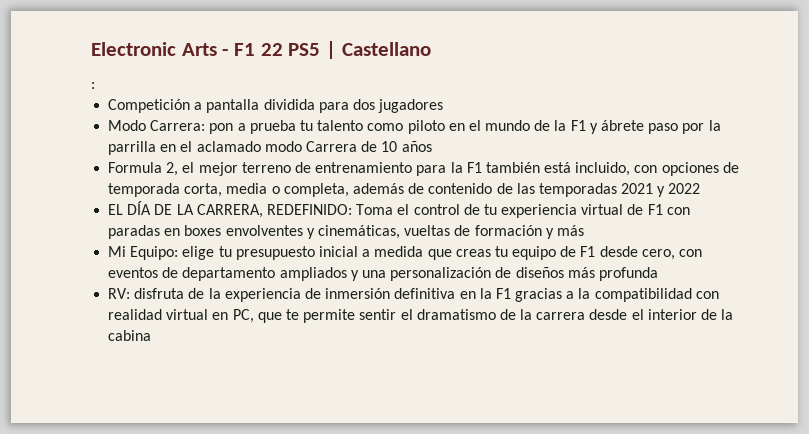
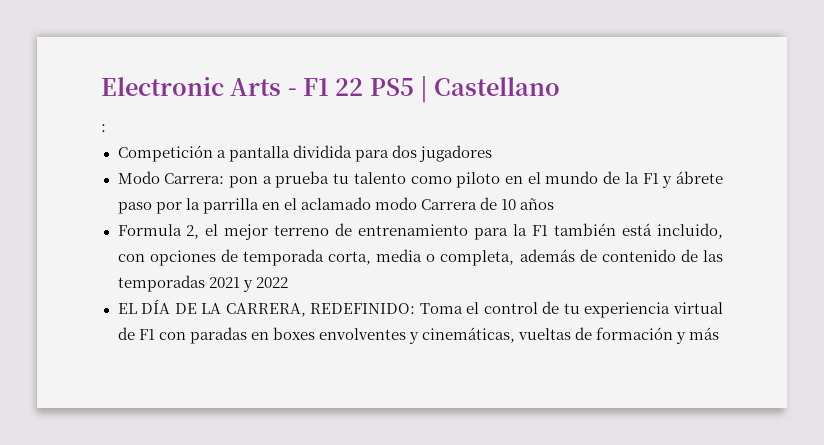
- Mi Equipo: elige tu presupuesto inicial a medida que creas tu equipo de F1 desde cero, con eventos de departamento ampliados y una personalización de diseños más profunda
- RV: disfruta de la experiencia de inmersión definitiva en la F1 gracias a la compatibilidad con realidad virtual en PC, que te permite sentir el dramatismo de la carrera desde el interior de la cabina

